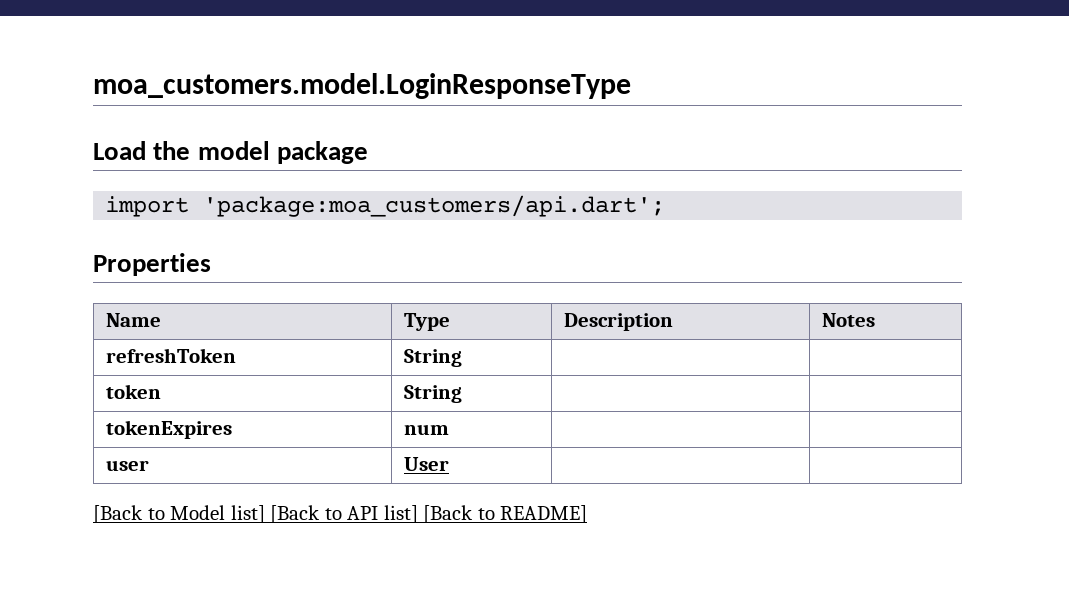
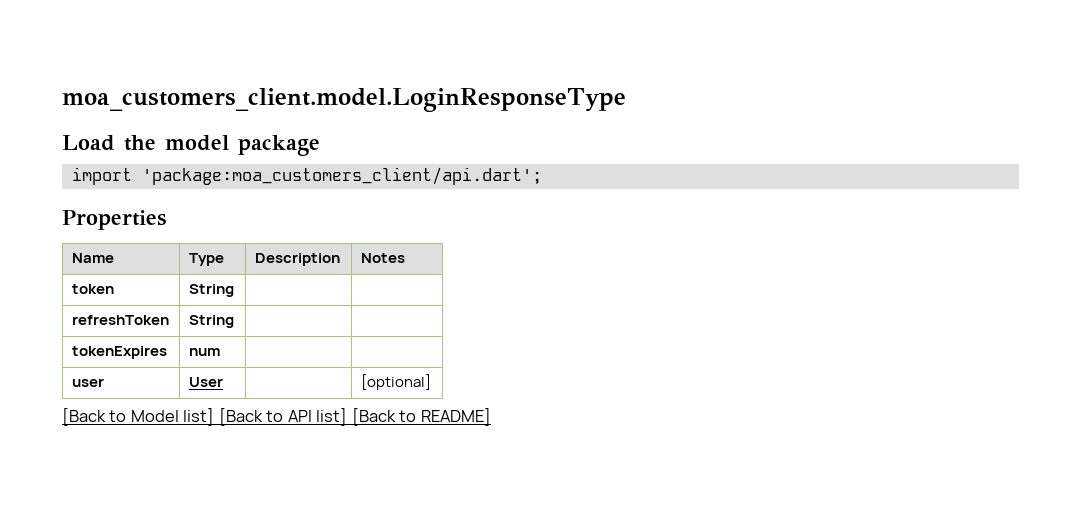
- moa_customers.model.LoginResponseType
+ moa_customers_client.model.LoginResponseType
- import 'package:moa_customers/api.dart';
+ import 'package:moa_customers_client/api.dart';
+ token | String | |
  refreshToken | String | |
- token | String | |
- user | User | |
+ user | User | | [optional]

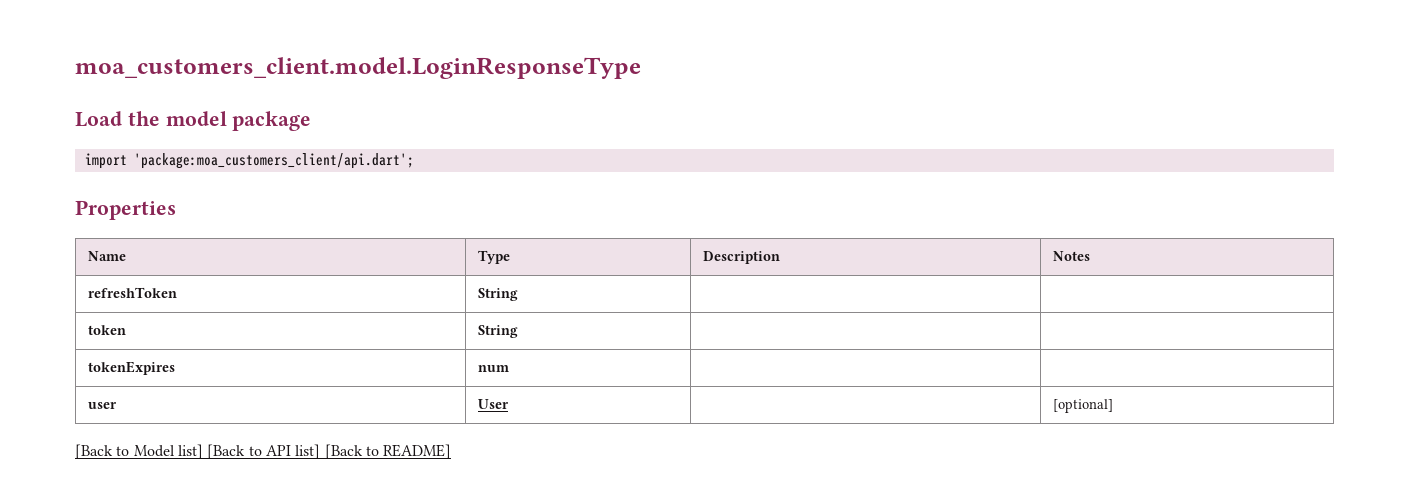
+ refreshToken | String | |
  token | String | |
- refreshToken | String | |

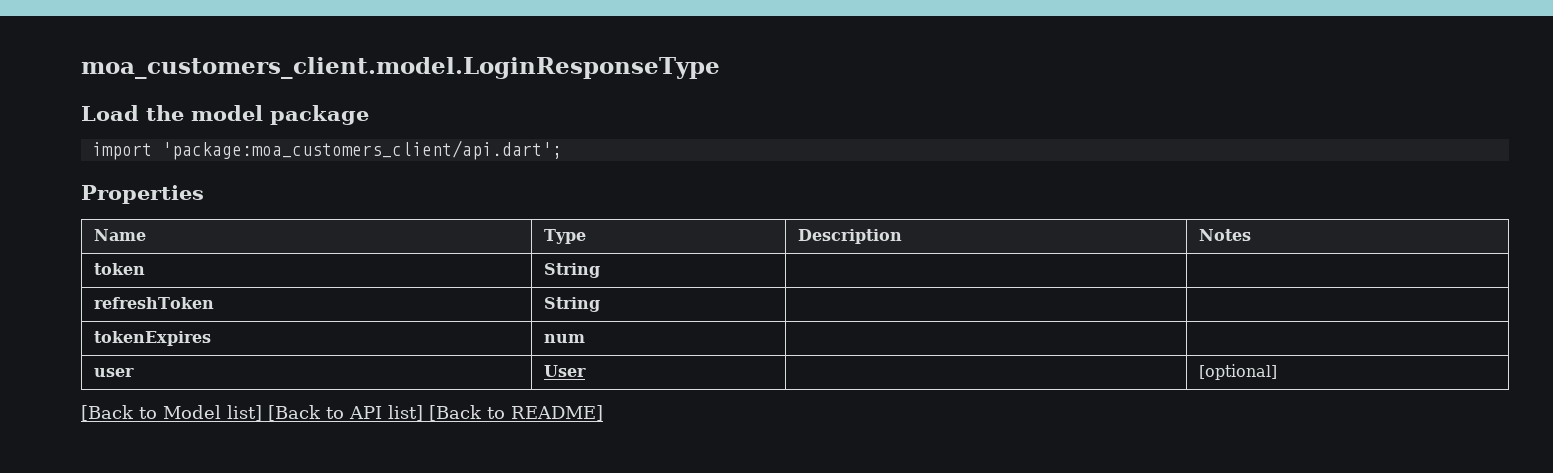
+ token | String | |
  refreshToken | String | |
- token | String | |

